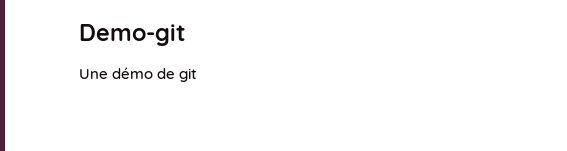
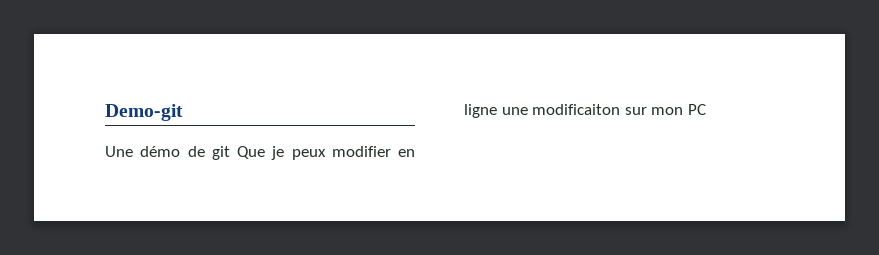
- Une démo de git
+ Une démo de git Que je peux modifier en ligne une modificaiton sur mon PC

